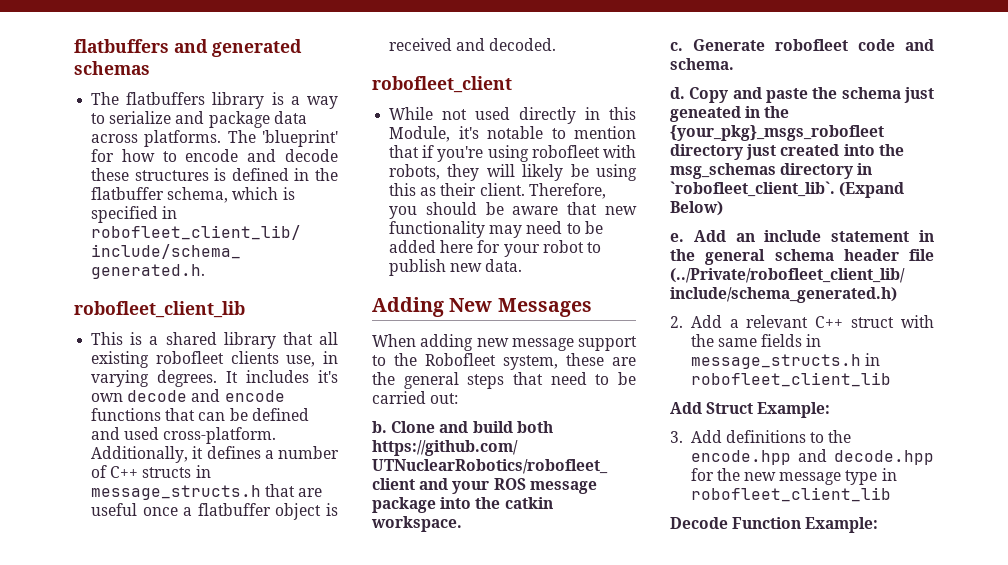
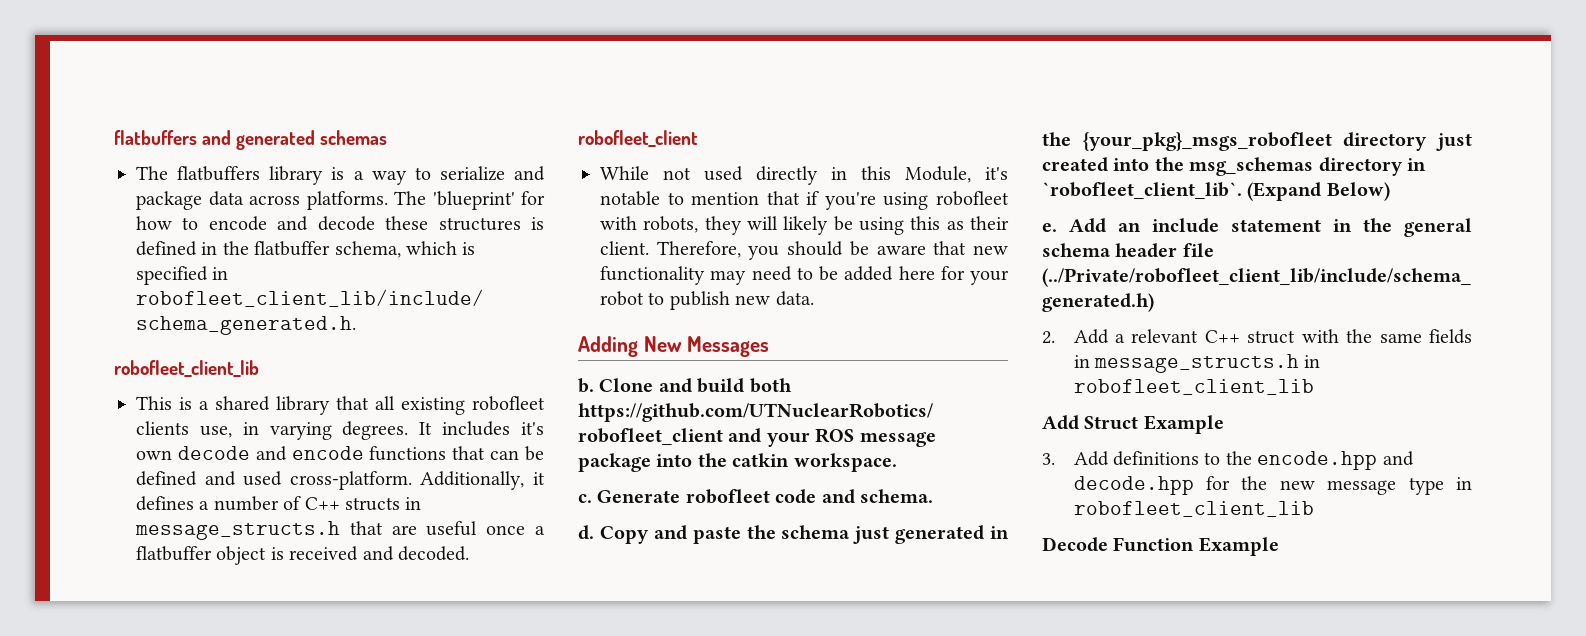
- When adding new message support to the Robofleet system, these are the general steps that need to be carried out:
- Copy and paste the schema just geneated in the {your_pkg}_msgs_robofleet directory just created into the msg_schemas directory in `robofleet_client_lib`.
+ Copy and paste the schema just generated in the {your_pkg}_msgs_robofleet directory just created into the msg_schemas directory in `robofleet_client_lib`.
- Add Struct Example:
+ Add Struct Example
- Decode Function Example:
+ Decode Function Example

